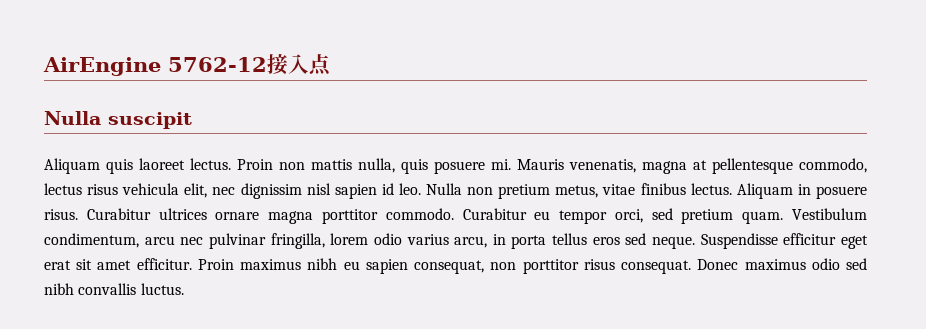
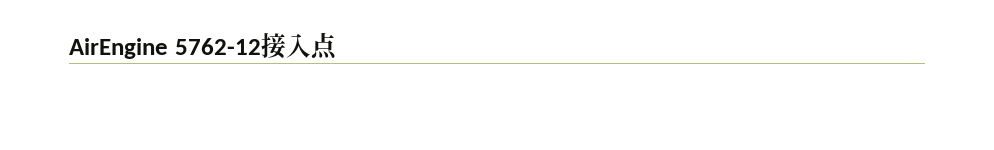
- Nulla suscipit
- Aliquam quis laoreet lectus. Proin non mattis nulla, quis posuere mi. Mauris venenatis, magna at pellentesque commodo, lectus risus vehicula elit, nec dignissim nisl sapien id leo. Nulla non pretium metus, vitae finibus lectus. Aliquam in posuere risus. Curabitur ultrices ornare magna porttitor commodo. Curabitur eu tempor orci, sed pretium quam. Vestibulum condimentum, arcu nec pulvinar fringilla, lorem odio varius arcu, in porta tellus eros sed neque. Suspendisse efficitur eget erat sit amet efficitur. Proin maximus nibh eu sapien consequat, non porttitor risus consequat. Donec maximus odio sed nibh convallis luctus.

